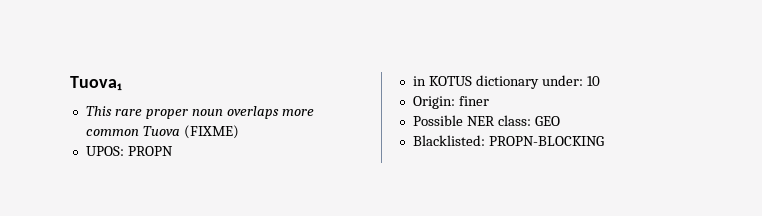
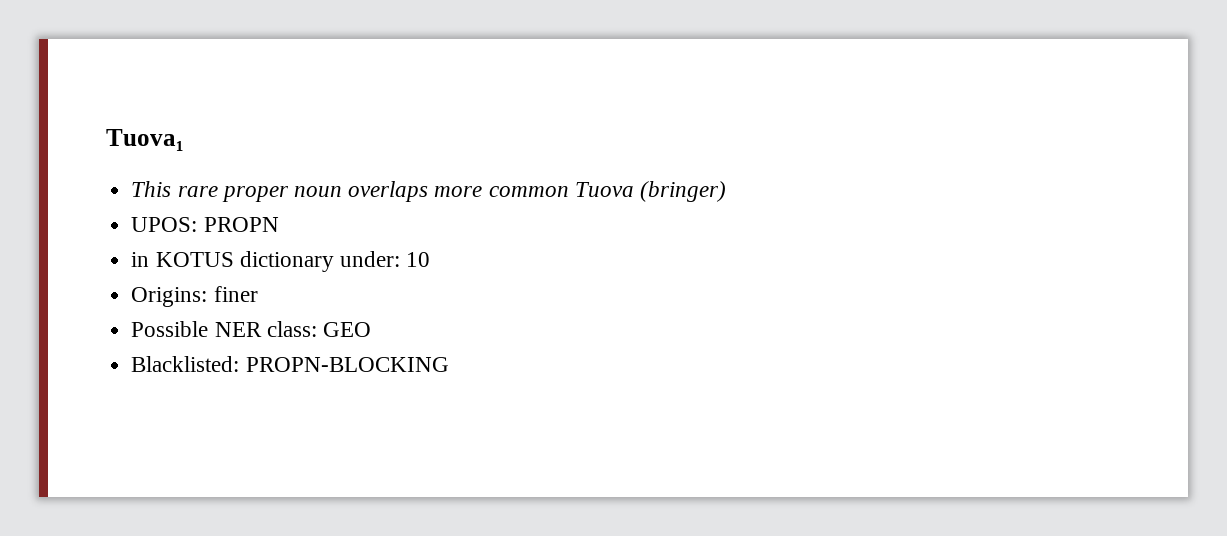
- This rare proper noun overlaps more common Tuova (FIXME)
+ This rare proper noun overlaps more common Tuova (bringer)
- Origin: finer
+ Origins: finer

